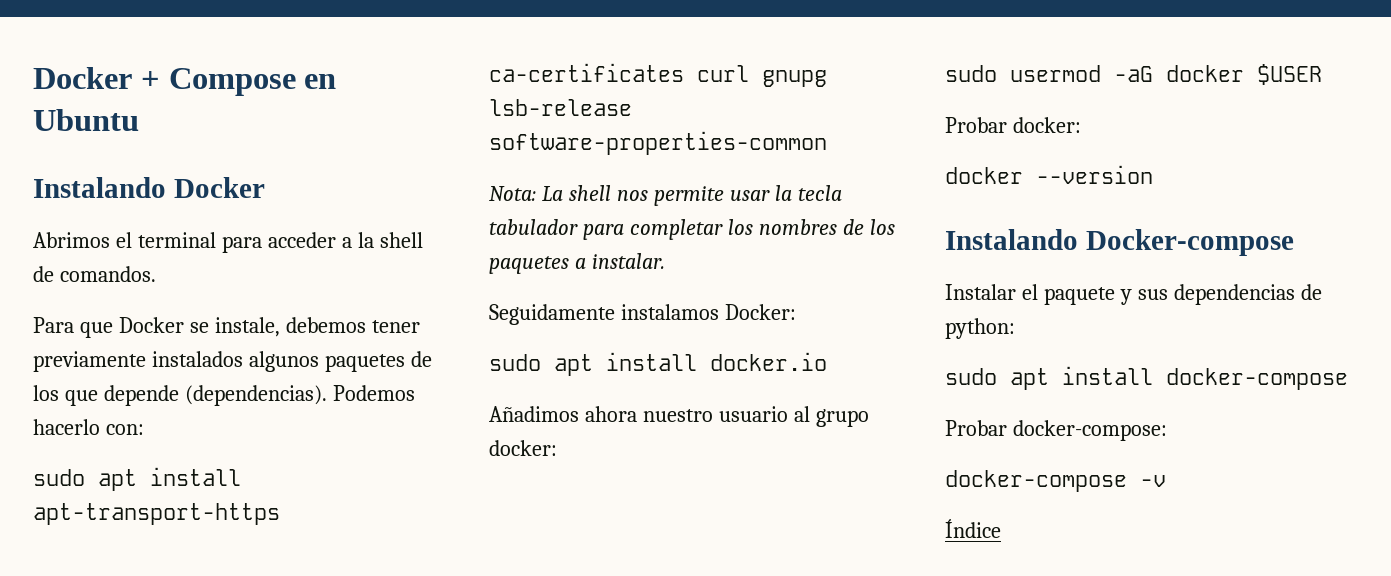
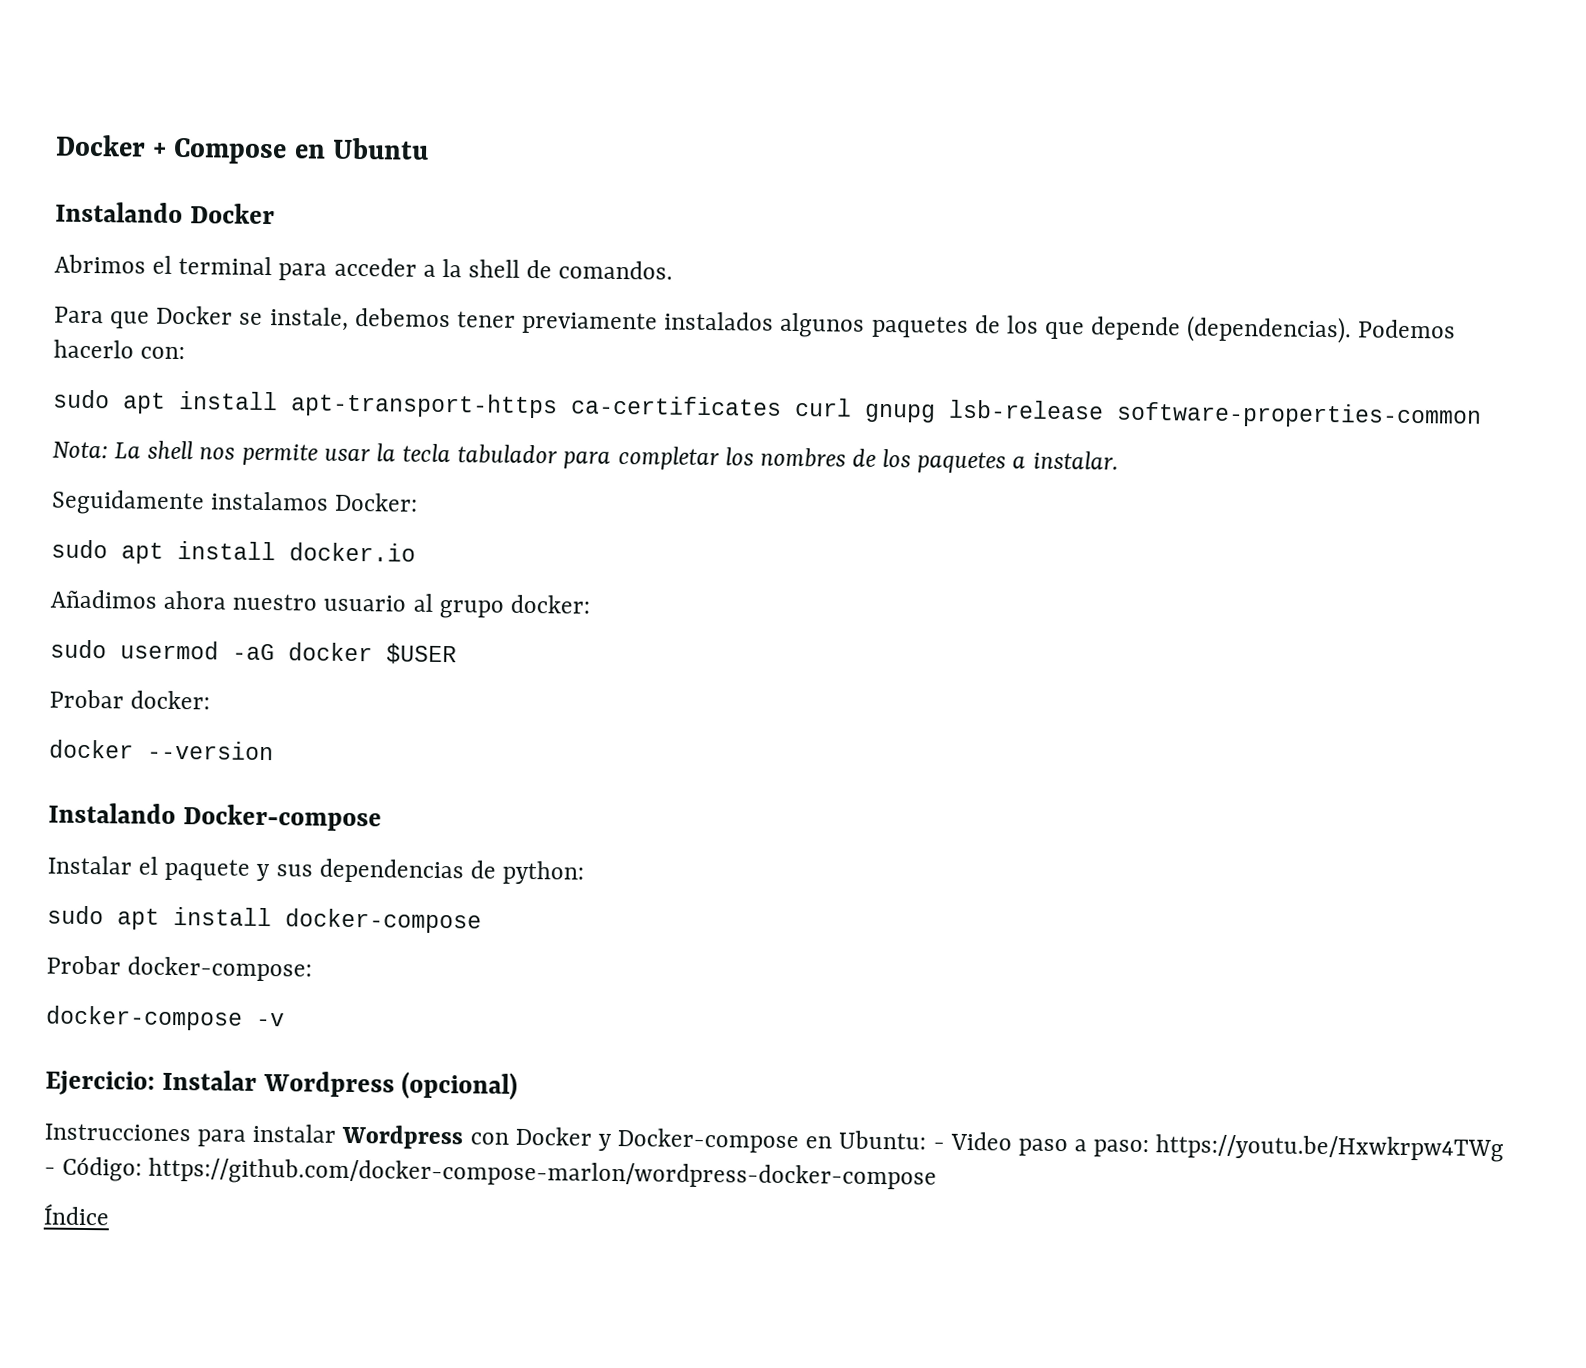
+ Ejercicio: Instalar Wordpress (opcional)
+ Instrucciones para instalar Wordpress con Docker y Docker-compose en Ubuntu: - Video paso a paso: https://youtu.be/Hxwkrpw4TWg
+ - Código: https://github.com/docker-compose-marlon/wordpress-docker-compose

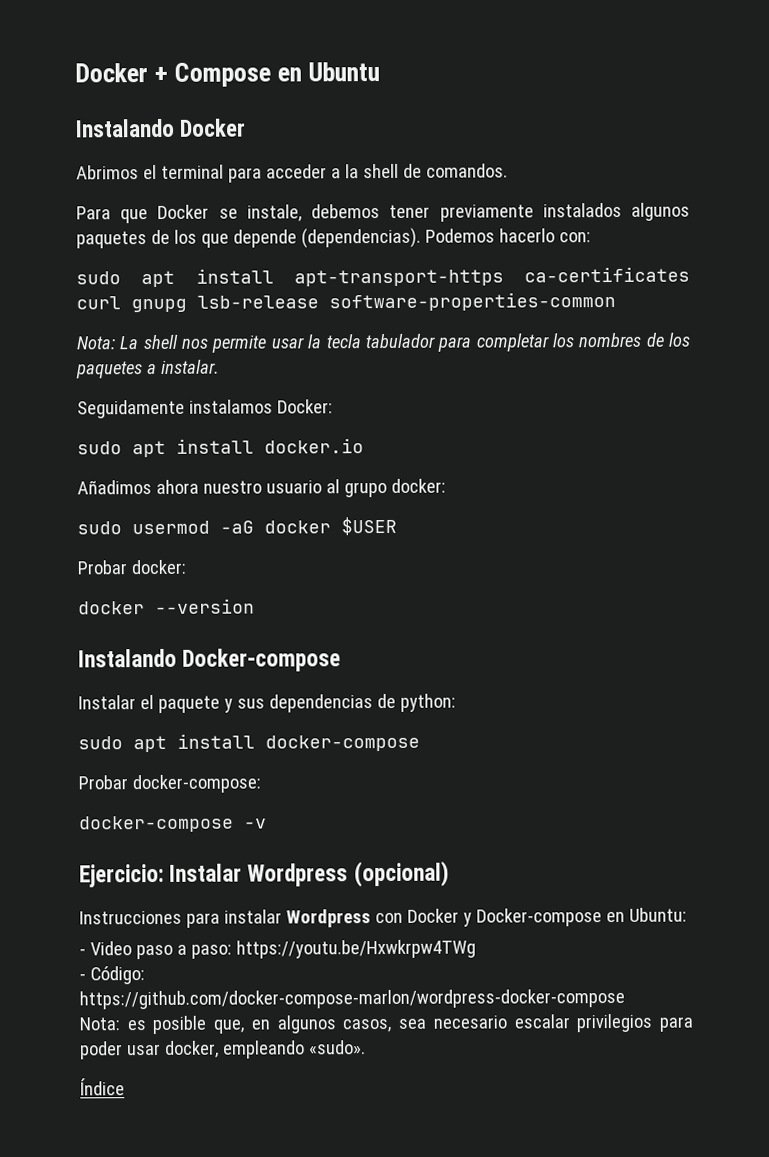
- Instrucciones para instalar Wordpress con Docker y Docker-compose en Ubuntu: - Video paso a paso: https://youtu.be/Hxwkrpw4TWg
+ Instrucciones para instalar Wordpress con Docker y Docker-compose en Ubuntu:
+ - Video paso a paso: https://youtu.be/Hxwkrpw4TWg
+ Nota: es posible que, en algunos casos, sea necesario escalar privilegios para poder usar docker, empleando «sudo».

